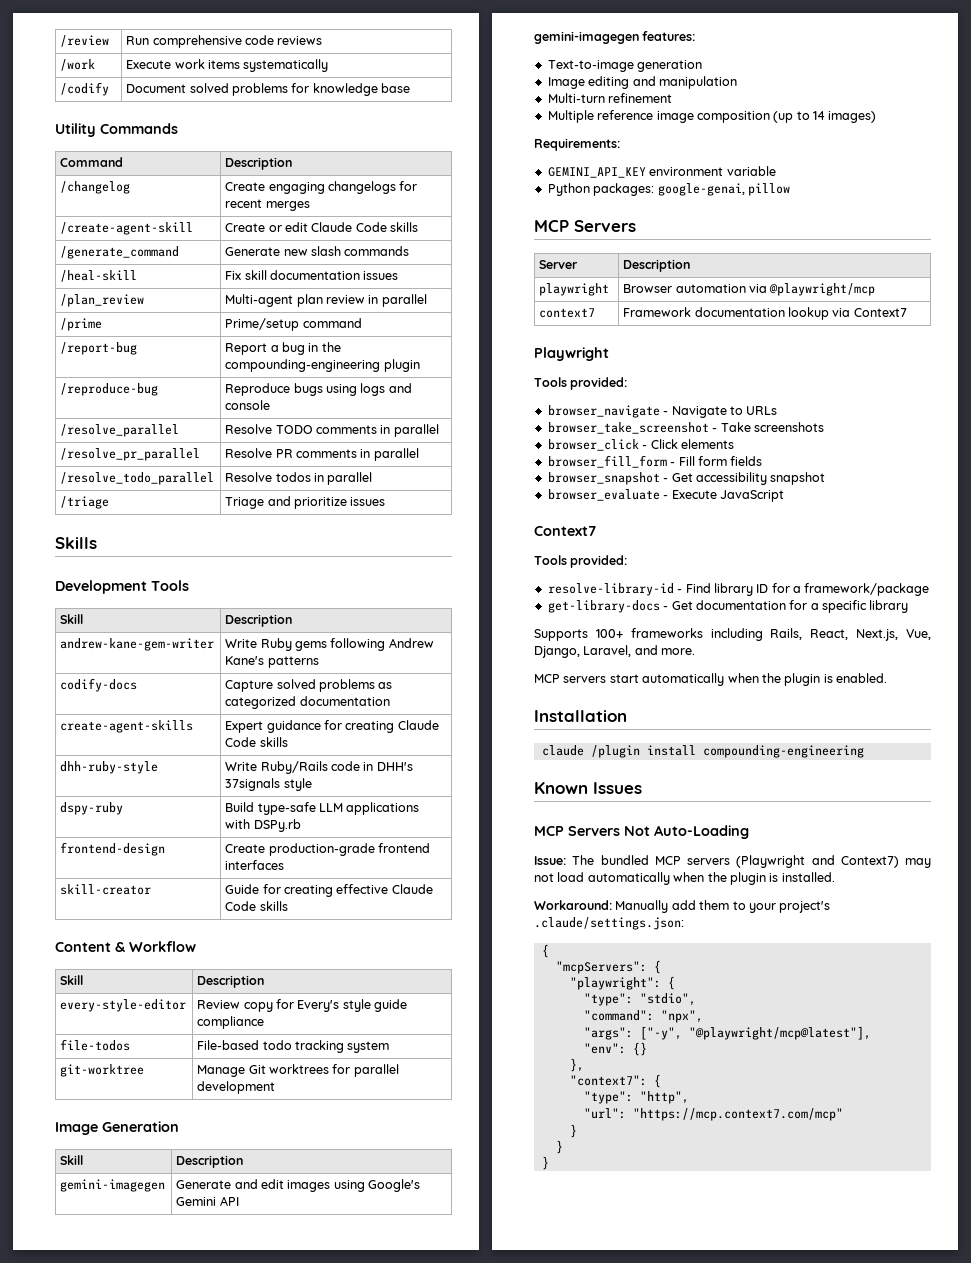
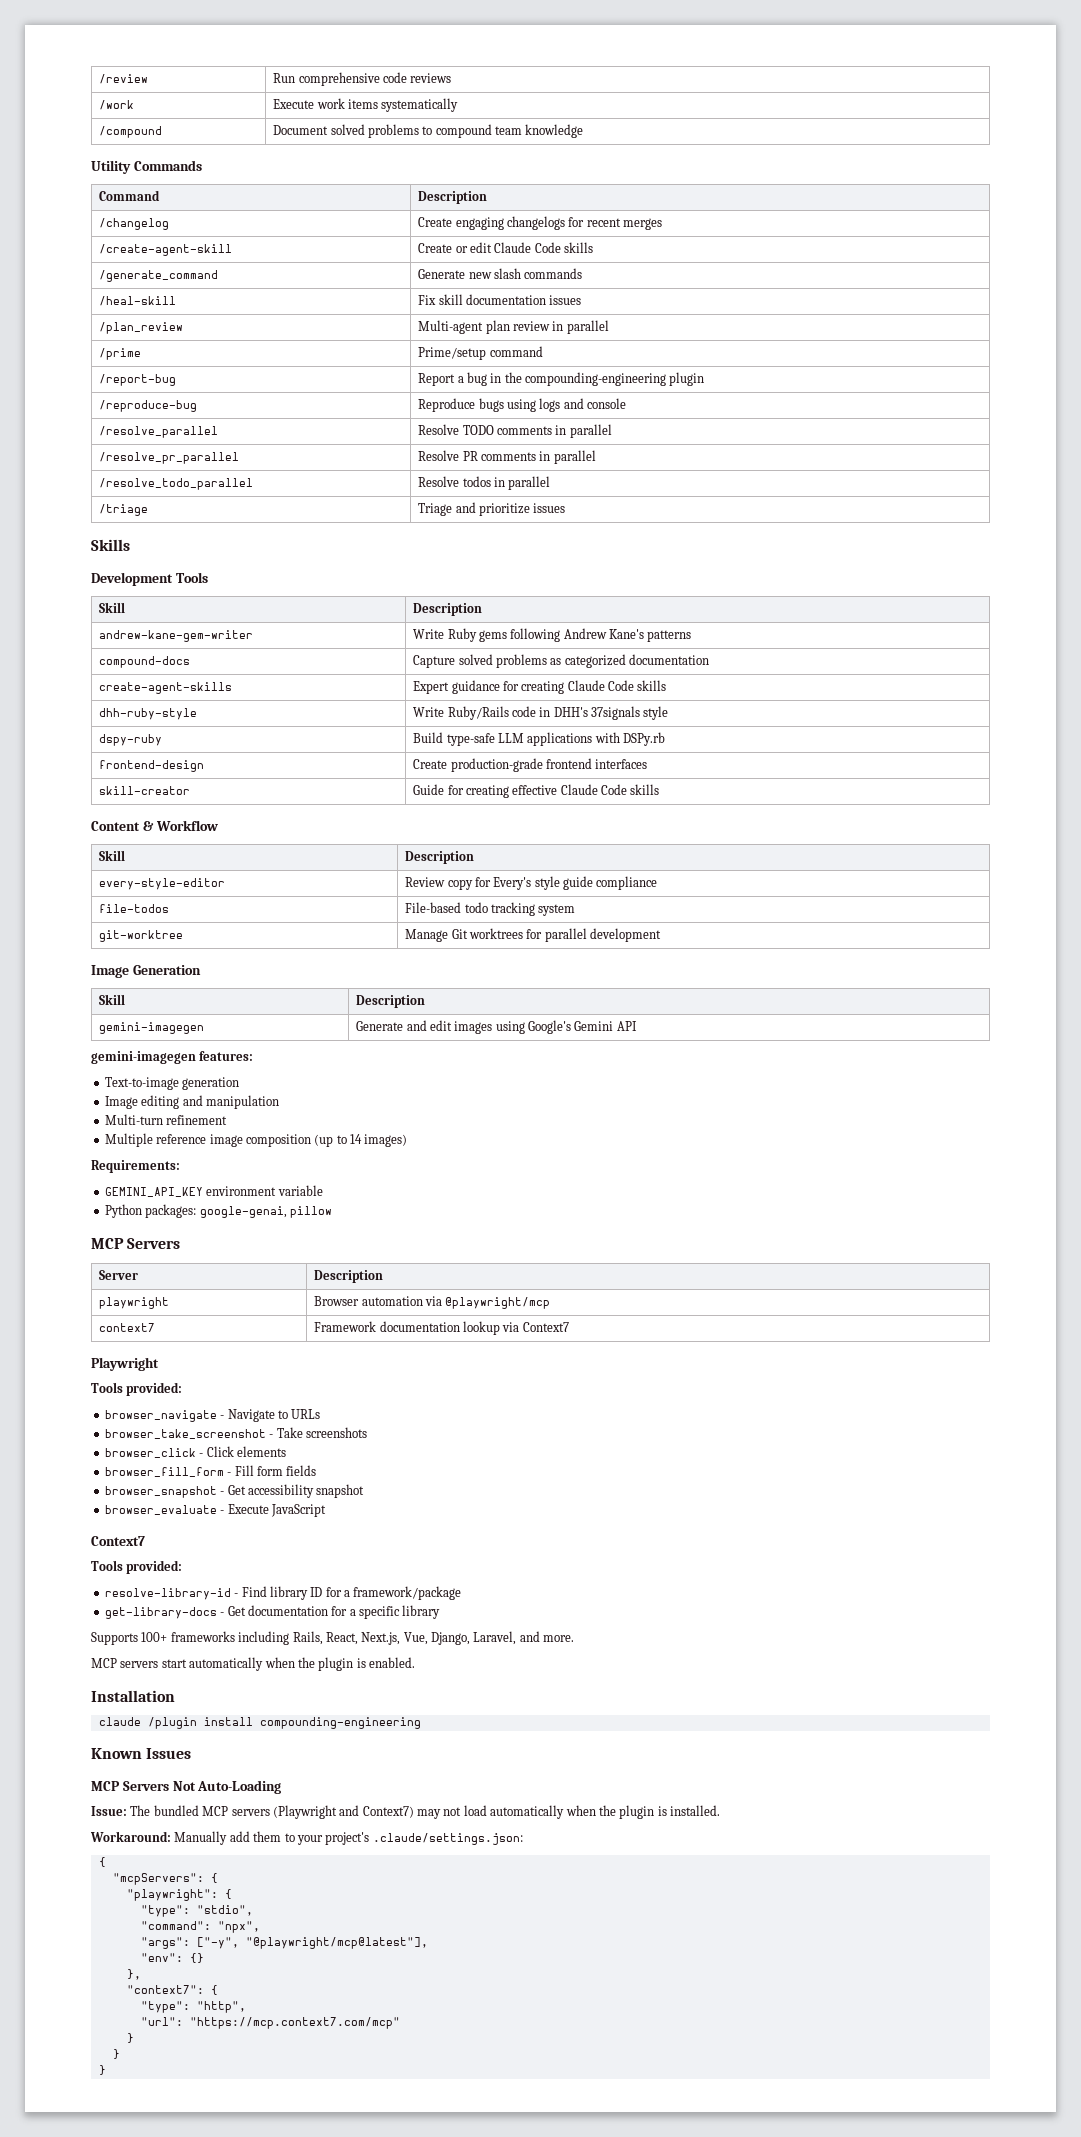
- /codify | Document solved problems for knowledge base
+ /compound | Document solved problems to compound team knowledge
- codify-docs | Capture solved problems as categorized documentation
+ compound-docs | Capture solved problems as categorized documentation

